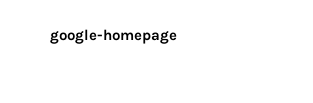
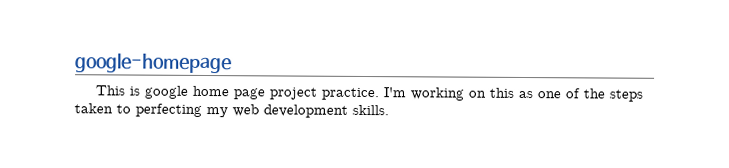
+ This is google home page project practice. I'm working on this as one of the steps taken to perfecting my web development skills.

